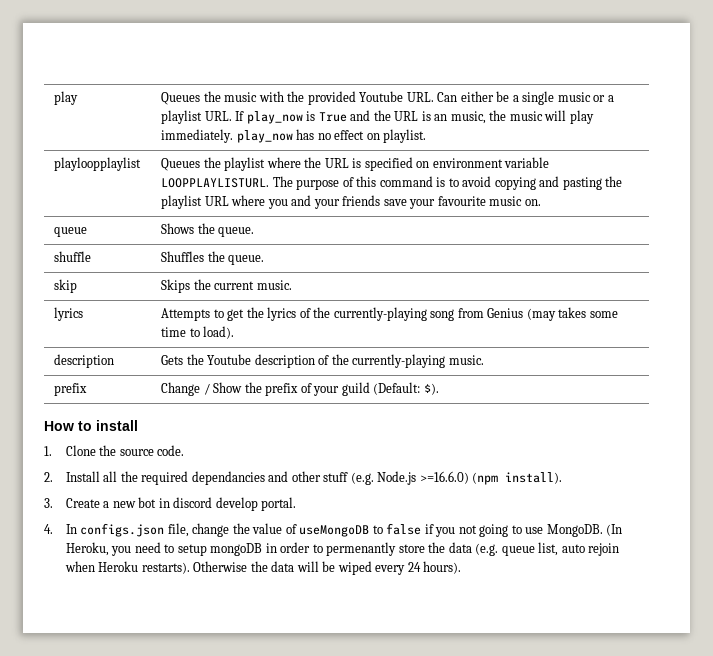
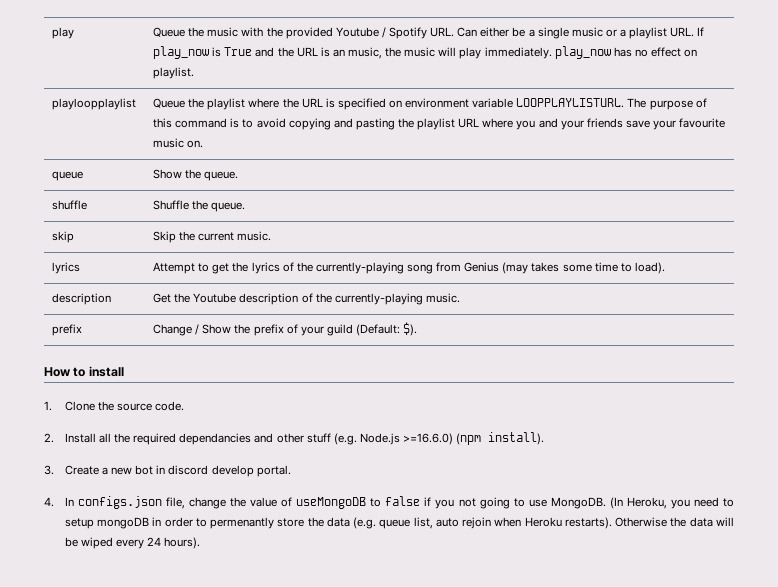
- Queues the music with the provided Youtube URL. Can either be a single music or a playlist URL. If play_now is True and the URL is an music, the music will play immediately. play_now has no effect on playlist.
+ Queue the music with the provided Youtube / Spotify URL. Can either be a single music or a playlist URL. If play_now is True and the URL is an music, the music will play immediately. play_now has no effect on playlist.
- playloopplaylist | Queues the playlist where the URL is specified on environment variable LOOPPLAYLISTURL. The purpose of this command is to avoid copying and pasting the playlist URL where you and your friends save your favourite music on.
+ playloopplaylist | Queue the playlist where the URL is specified on environment variable LOOPPLAYLISTURL. The purpose of this command is to avoid copying and pasting the playlist URL where you and your friends save your favourite music on.
- queue | Shows the queue.
+ queue | Show the queue.
- shuffle | Shuffles the queue.
+ shuffle | Shuffle the queue.
- skip | Skips the current music.
+ skip | Skip the current music.
- lyrics | Attempts to get the lyrics of the currently-playing song from Genius (may takes some time to load).
+ lyrics | Attempt to get the lyrics of the currently-playing song from Genius (may takes some time to load).
- description | Gets the Youtube description of the currently-playing music.
+ description | Get the Youtube description of the currently-playing music.

